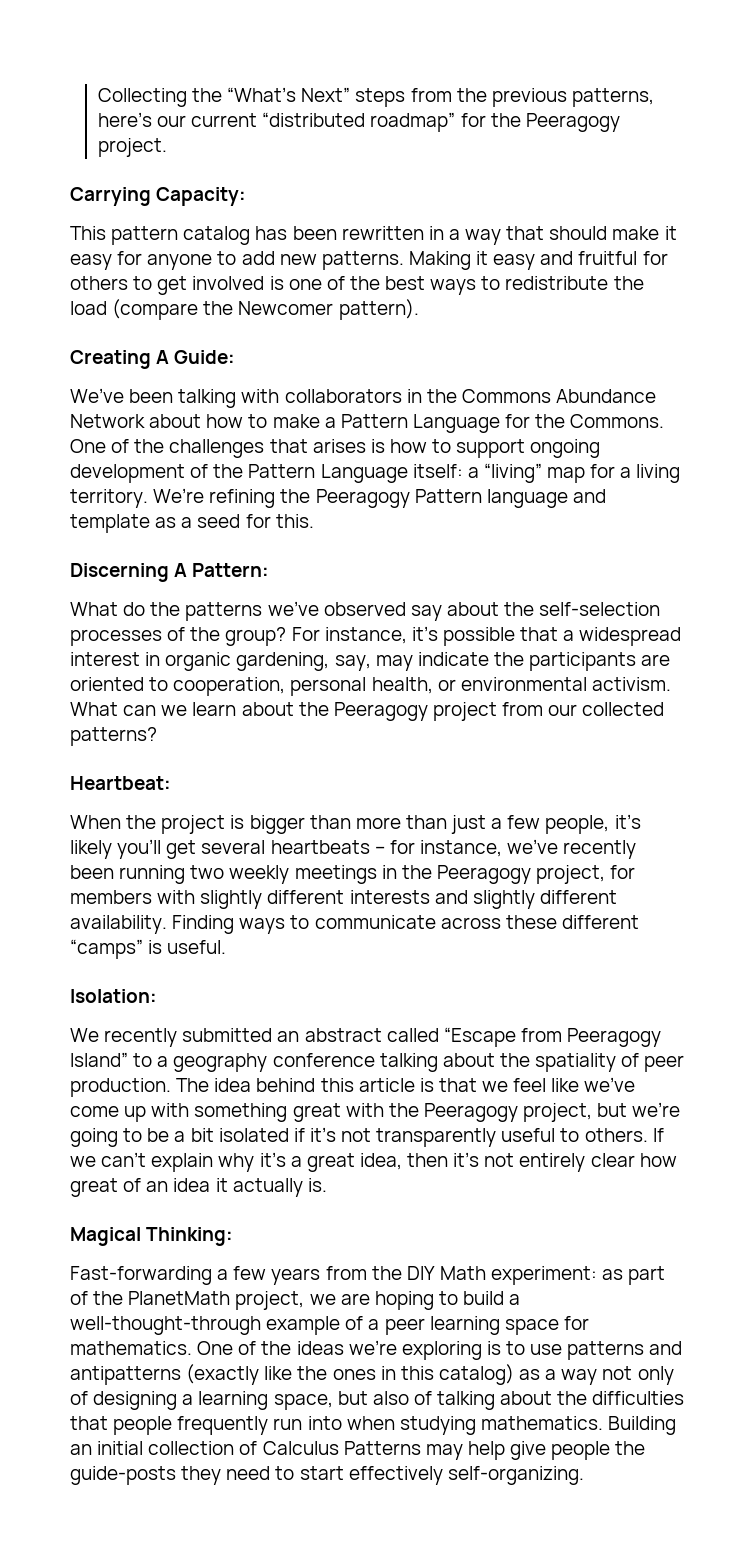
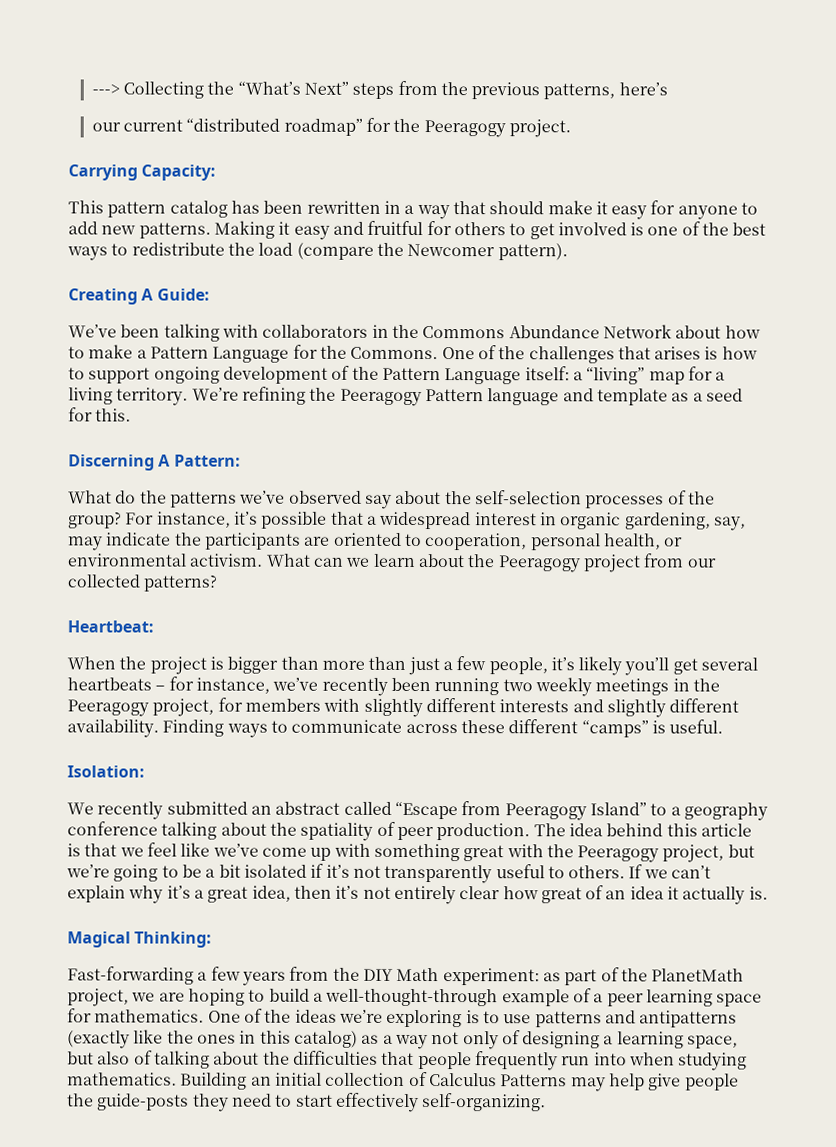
- Collecting the “What’s Next” steps from the previous patterns, here’s our current “distributed roadmap” for the Peeragogy project.
+ ---> Collecting the “What’s Next” steps from the previous patterns, here’s
+ our current “distributed roadmap” for the Peeragogy project.

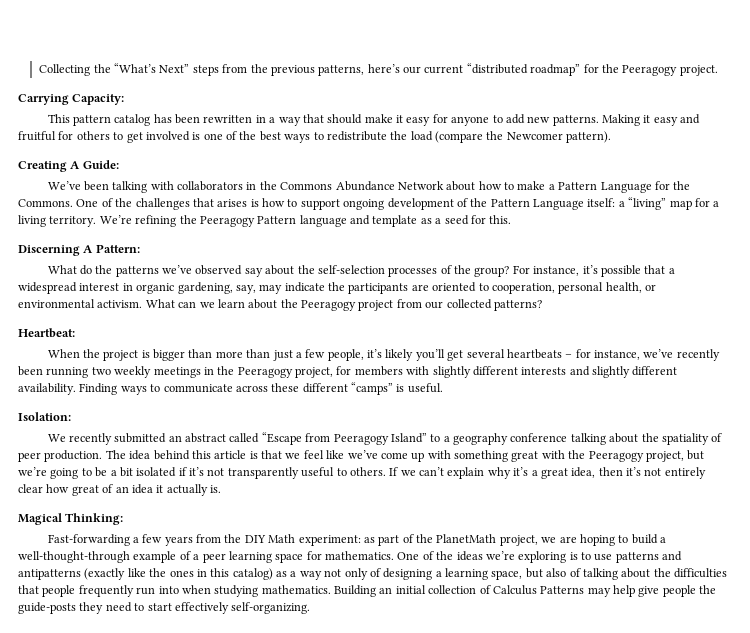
- ---> Collecting the “What’s Next” steps from the previous patterns, here’s
- our current “distributed roadmap” for the Peeragogy project.
+ Collecting the “What’s Next” steps from the previous patterns, here’s our current “distributed roadmap” for the Peeragogy project.

